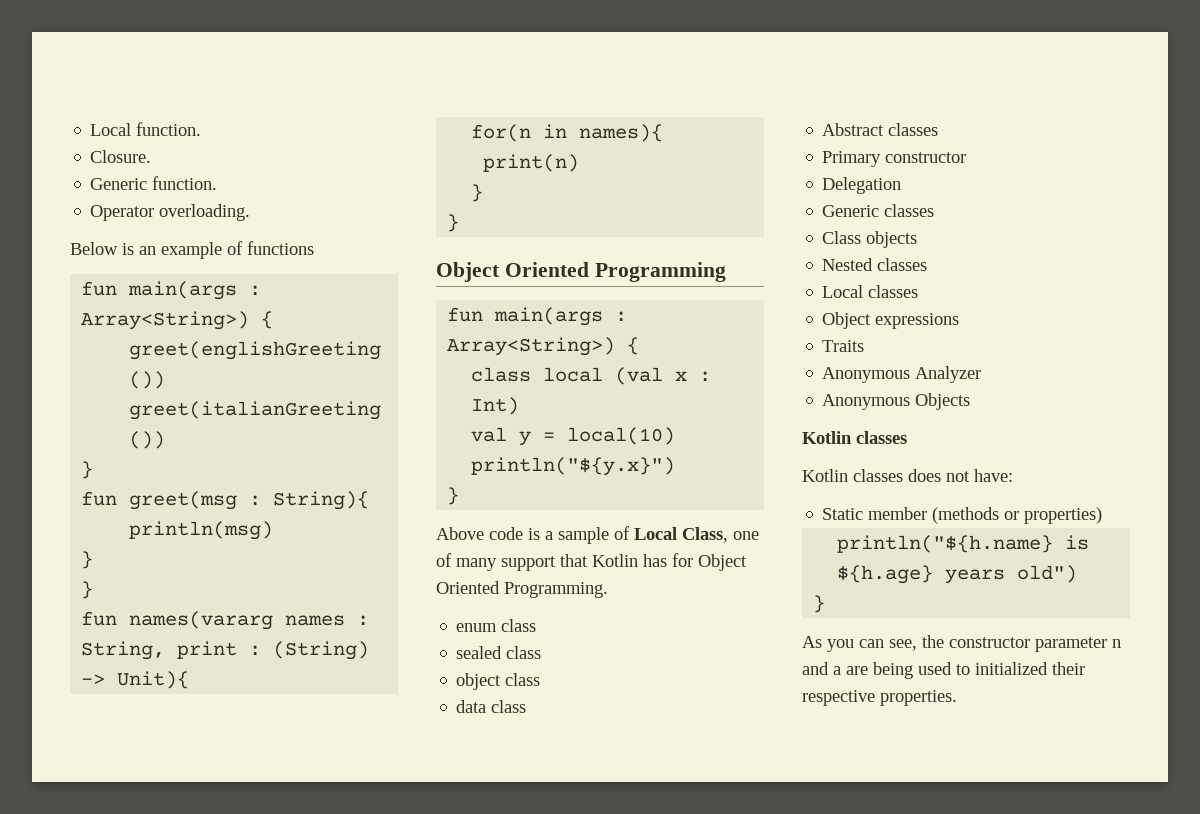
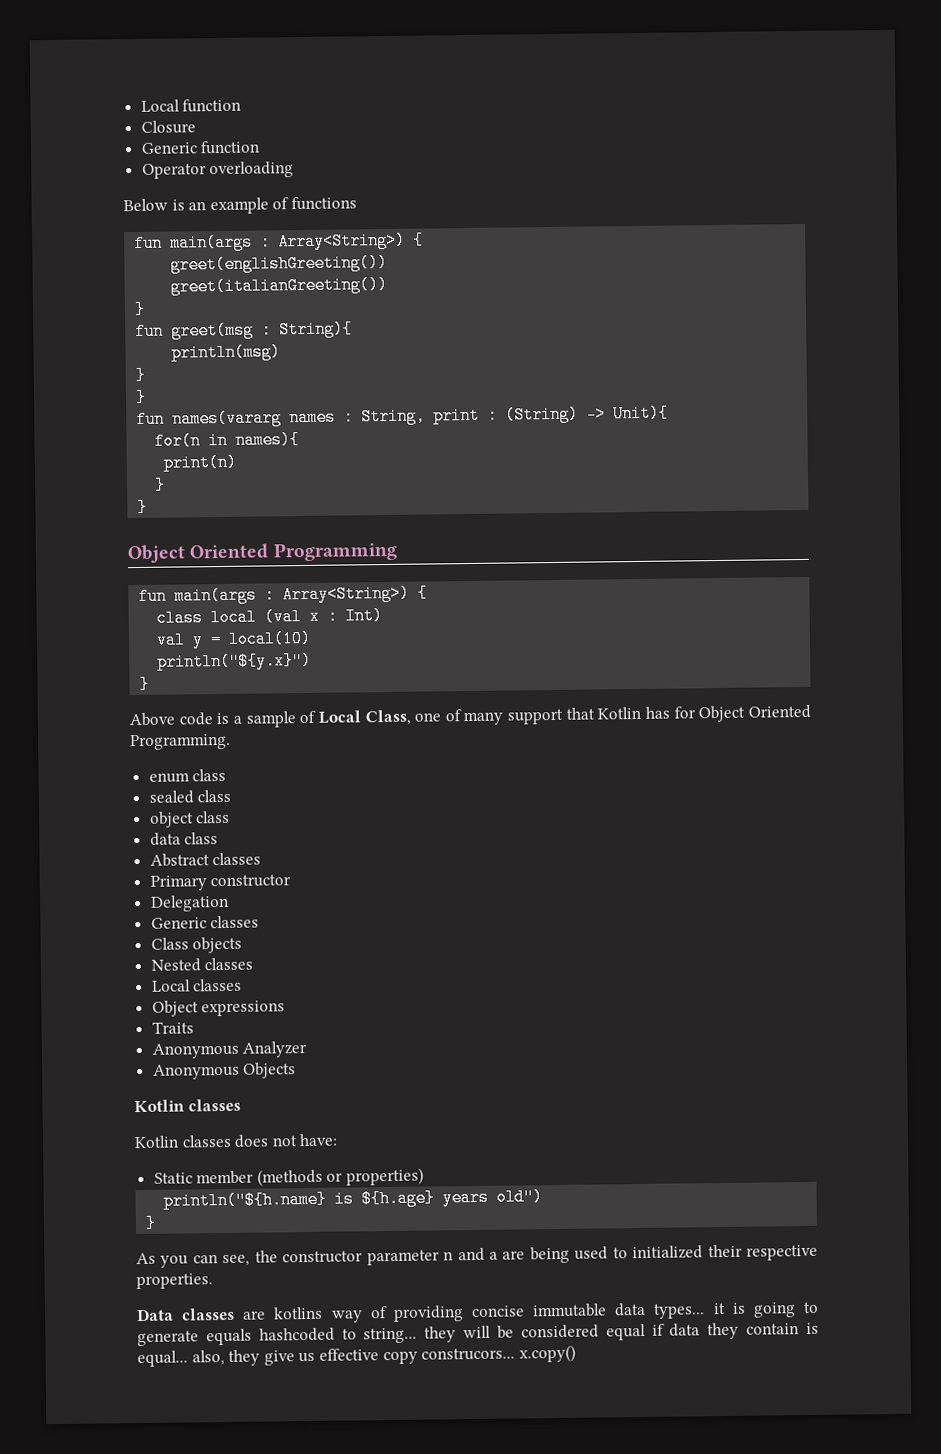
- Local function.
- Closure.
- Generic function.
+ Local function
+ Closure
+ Generic function
- Operator overloading.
+ Operator overloading
+ Data classes are kotlins way of providing concise immutable data types... it is going to generate equals hashcoded to string... they will be considered equal if data they contain is equal... also, they give us effective copy construcors... x.copy()

